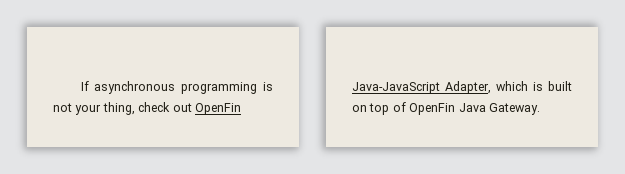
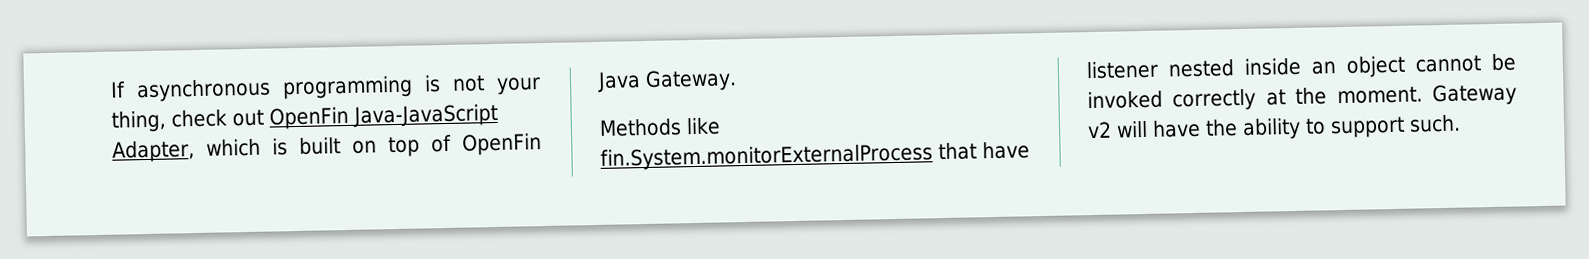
+ Methods like fin.System.monitorExternalProcess that have listener nested inside an object cannot be invoked correctly at the moment. Gateway v2 will have the ability to support such.

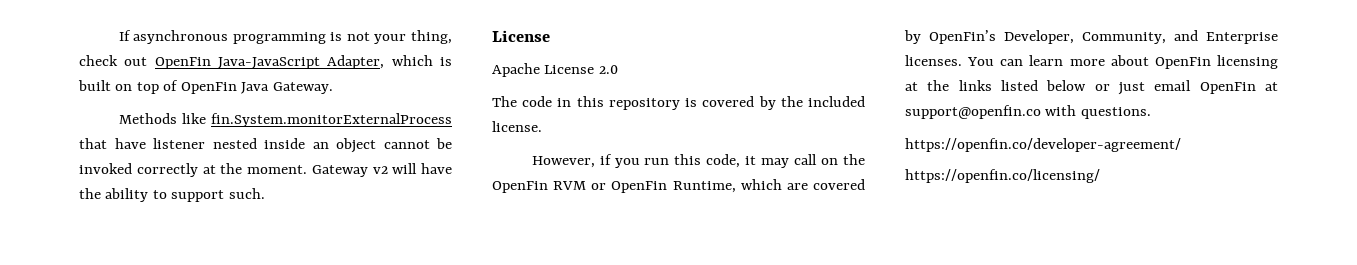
  Gateway v2 will have the ability to support such.
+ License
+ Apache License 2.0
+ The code in this repository is covered by the included license.
+ However, if you run this code, it may call on the OpenFin RVM or OpenFin Runtime, which are covered by OpenFin’s Developer, Community, and Enterprise licenses. You can learn more about OpenFin licensing at the links listed below or just email OpenFin at support@openfin.co with questions.
+ https://openfin.co/developer-agreement/
+ https://openfin.co/licensing/

